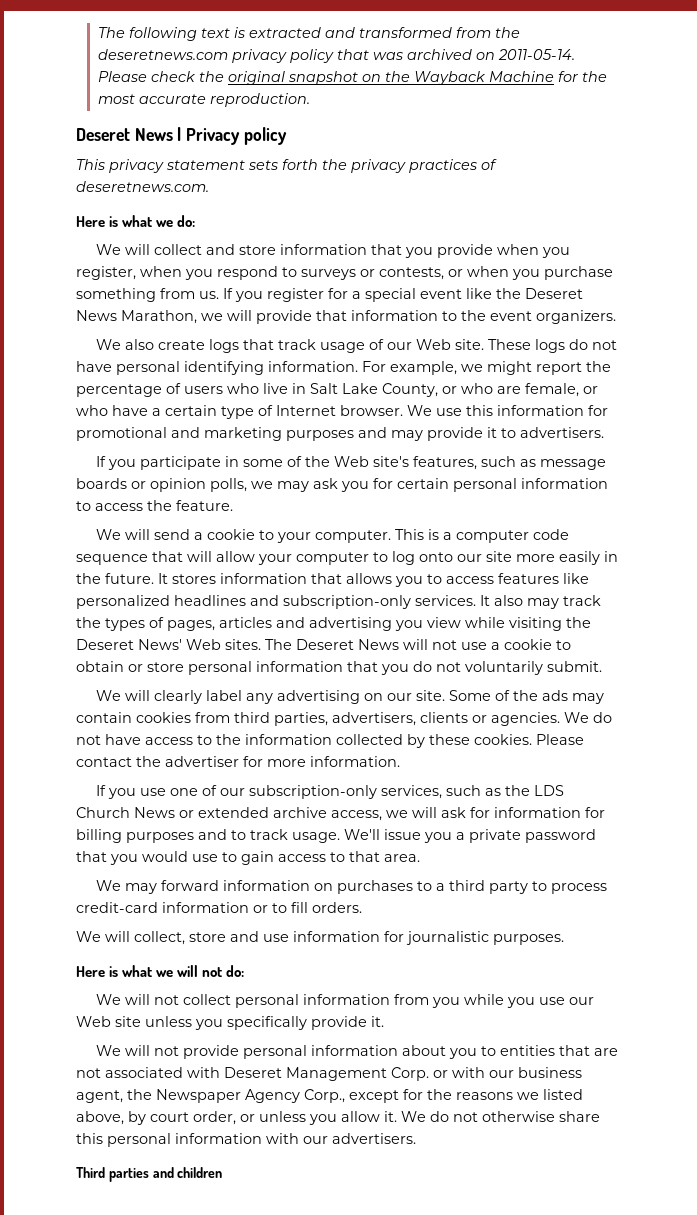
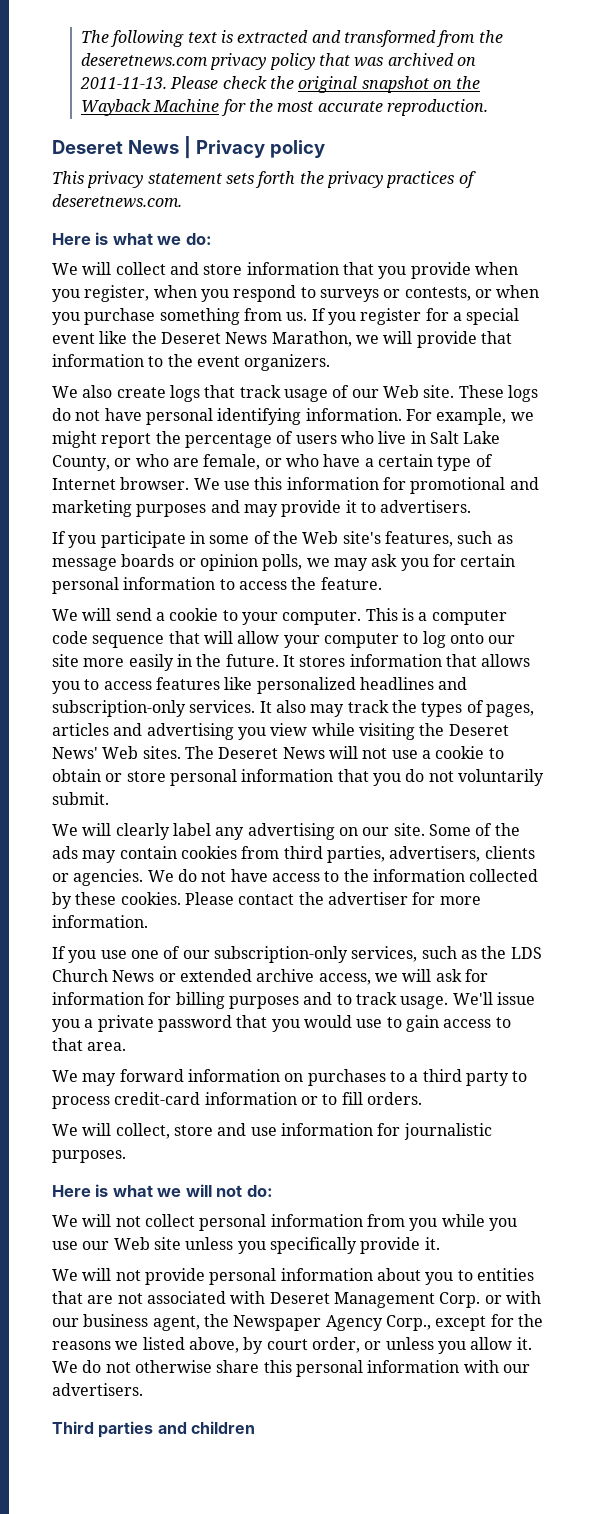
- The following text is extracted and transformed from the deseretnews.com privacy policy that was archived on 2011-05-14.
+ The following text is extracted and transformed from the deseretnews.com privacy policy that was archived on 2011-11-13.

